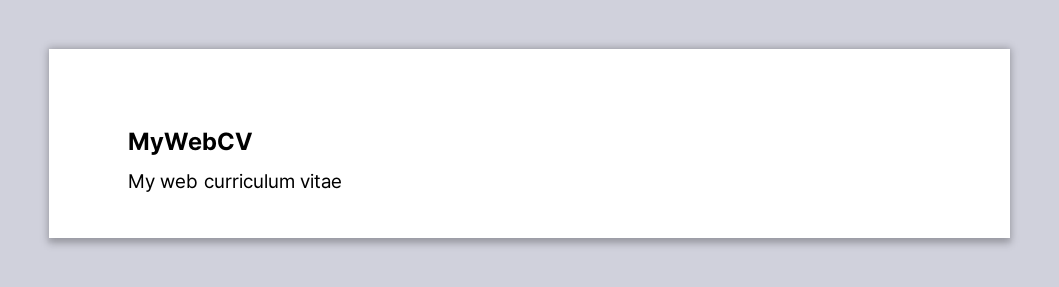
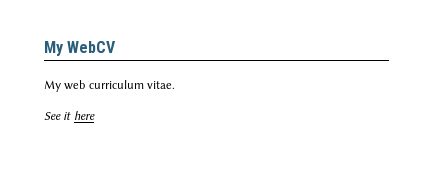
- MyWebCV
+ My WebCV
- My web curriculum vitae
+ My web curriculum vitae.
+ See it here

